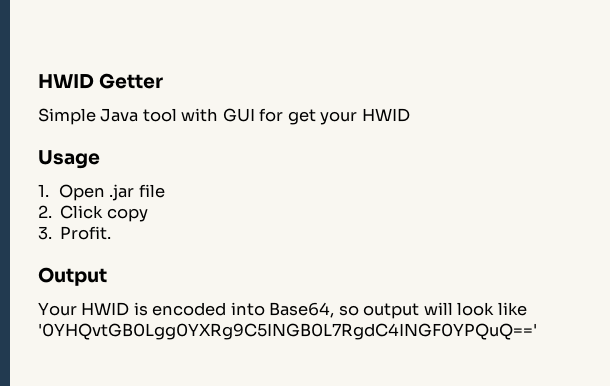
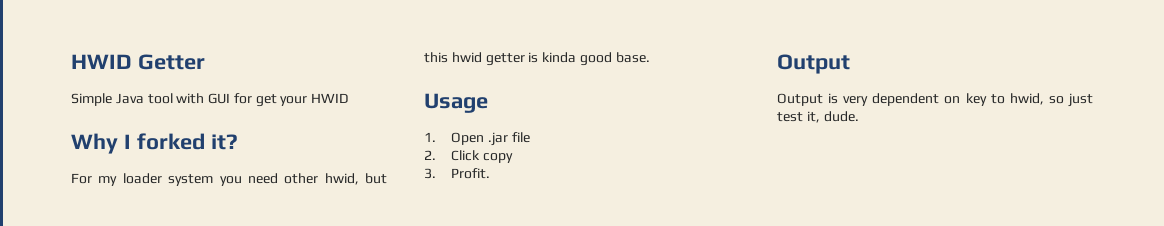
+ Why I forked it?
+ For my loader system you need other hwid, but this hwid getter is kinda good base.
- Your HWID is encoded into Base64, so output will look like '0YHQvtGB0Lgg0YXRg9C5INGB0L7RgdC4INGF0YPQuQ=='
+ Output is very dependent on key to hwid, so just test it, dude.

